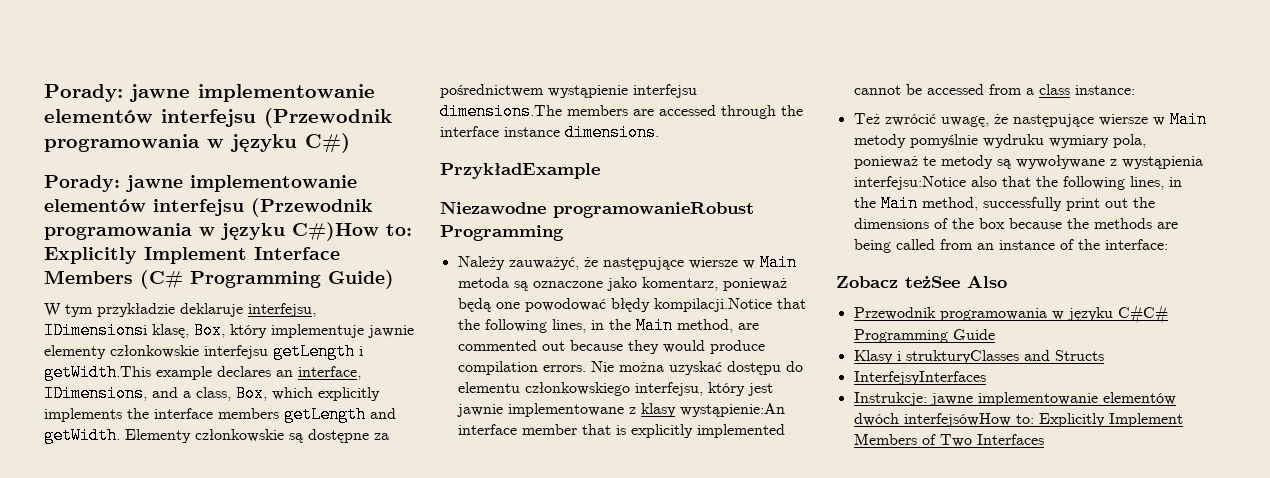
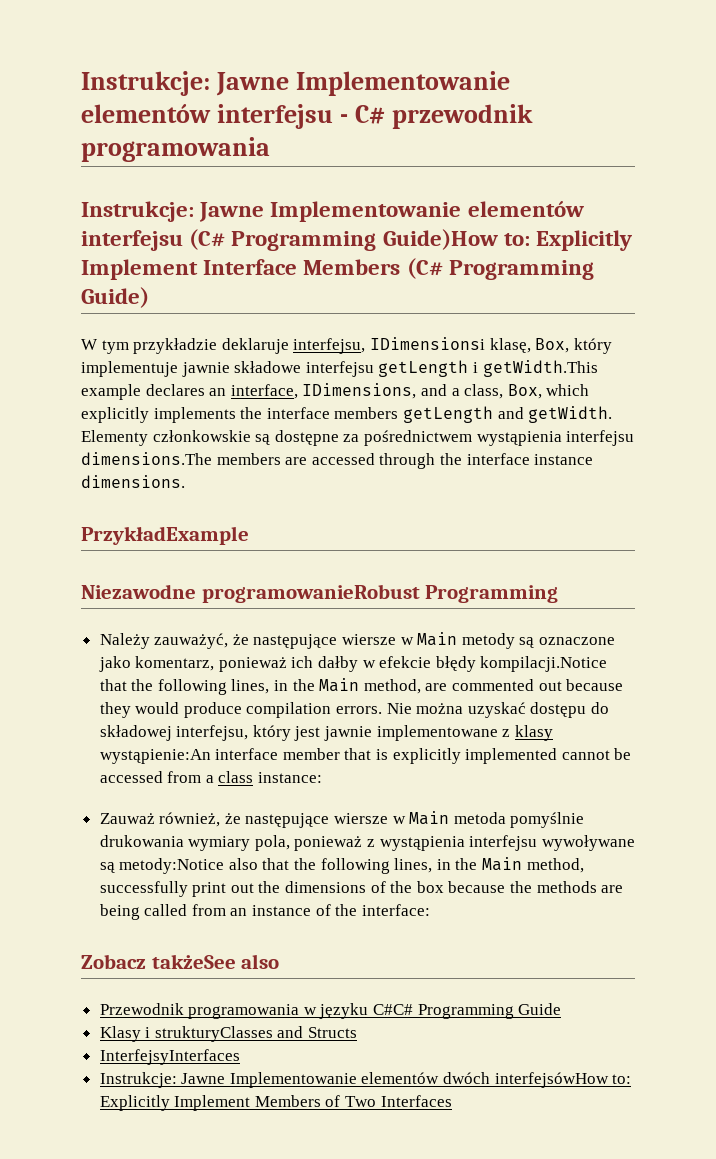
- Porady: jawne implementowanie elementów interfejsu (Przewodnik programowania w języku C#)
- Porady: jawne implementowanie elementów interfejsu (Przewodnik programowania w języku C#)How to: Explicitly Implement Interface Members (C# Programming Guide)
+ Instrukcje: Jawne Implementowanie elementów interfejsu - C# przewodnik programowania
+ Instrukcje: Jawne Implementowanie elementów interfejsu (C# Programming Guide)How to: Explicitly Implement Interface Members (C# Programming Guide)
- W tym przykładzie deklaruje interfejsu, IDimensionsi klasę, Box, który implementuje jawnie elementy członkowskie interfejsu getLength i getWidth.This example declares an interface, IDimensions, and a class, Box, which explicitly implements the interface members getLength and getWidth.
+ W tym przykładzie deklaruje interfejsu, IDimensionsi klasę, Box, który implementuje jawnie składowe interfejsu getLength i getWidth.This example declares an interface, IDimensions, and a class, Box, which explicitly implements the interface members getLength and getWidth.
- Elementy członkowskie są dostępne za pośrednictwem wystąpienie interfejsu dimensions.The members are accessed through the interface instance dimensions.
+ Elementy członkowskie są dostępne za pośrednictwem wystąpienia interfejsu dimensions.The members are accessed through the interface instance dimensions.
- Należy zauważyć, że następujące wiersze w Main metoda są oznaczone jako komentarz, ponieważ będą one powodować błędy kompilacji.Notice that the following lines, in the Main method, are commented out because they would produce compilation errors.
+ Należy zauważyć, że następujące wiersze w Main metody są oznaczone jako komentarz, ponieważ ich dałby w efekcie błędy kompilacji.Notice that the following lines, in the Main method, are commented out because they would produce compilation errors.
- Nie można uzyskać dostępu do elementu członkowskiego interfejsu, który jest jawnie implementowane z klasy wystąpienie:An interface member that is explicitly implemented cannot be accessed from a class instance:
+ Nie można uzyskać dostępu do składowej interfejsu, który jest jawnie implementowane z klasy wystąpienie:An interface member that is explicitly implemented cannot be accessed from a class instance:
- Też zwrócić uwagę, że następujące wiersze w Main metody pomyślnie wydruku wymiary pola, ponieważ te metody są wywoływane z wystąpienia interfejsu:Notice also that the following lines, in the Main method, successfully print out the dimensions of the box because the methods are being called from an instance of the interface:
+ Zauważ również, że następujące wiersze w Main metoda pomyślnie drukowania wymiary pola, ponieważ z wystąpienia interfejsu wywoływane są metody:Notice also that the following lines, in the Main method, successfully print out the dimensions of the box because the methods are being called from an instance of the interface:
- Zobacz teżSee Also
+ Zobacz takżeSee also
- Instrukcje: jawne implementowanie elementów dwóch interfejsówHow to: Explicitly Implement Members of Two Interfaces
+ Instrukcje: Jawne Implementowanie elementów dwóch interfejsówHow to: Explicitly Implement Members of Two Interfaces

